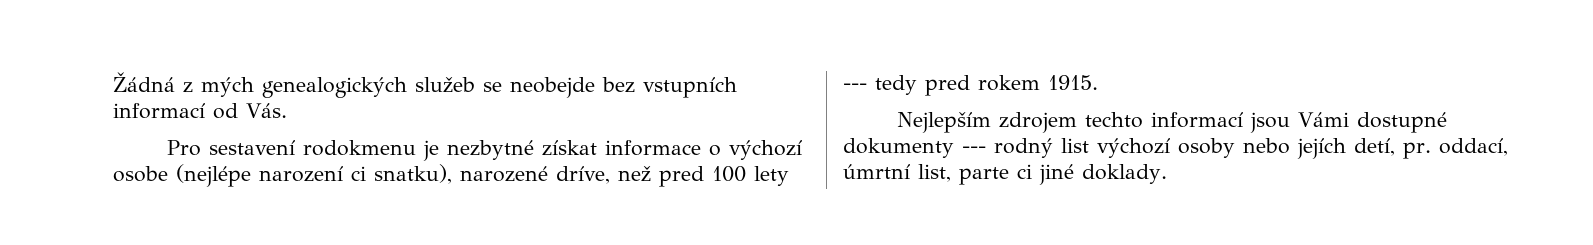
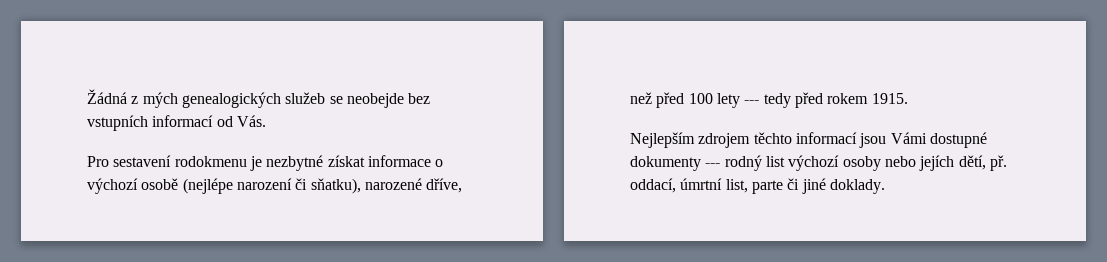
- Pro sestavení rodokmenu je nezbytné získat informace o výchozí osobe (nejlépe narození ci snatku), narozené dríve, než pred 100 lety --- tedy pred rokem 1915.
+ Pro sestavení rodokmenu je nezbytné získat informace o výchozí osobě (nejlépe narození či sňatku), narozené dříve, než před 100 lety --- tedy před rokem 1915.
- Nejlepším zdrojem techto informací jsou Vámi dostupné dokumenty --- rodný list výchozí osoby nebo jejích detí, pr. oddací, úmrtní list, parte ci jiné doklady.
+ Nejlepším zdrojem těchto informací jsou Vámi dostupné dokumenty --- rodný list výchozí osoby nebo jejích dětí, př. oddací, úmrtní list, parte či jiné doklady.

